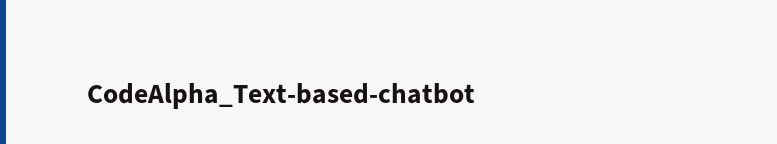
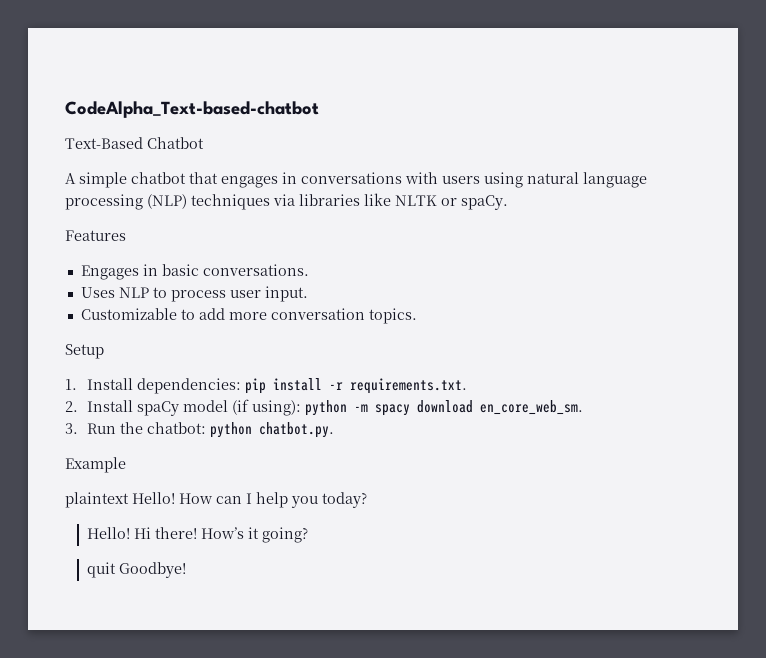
+ Text-Based Chatbot
+ A simple chatbot that engages in conversations with users using natural language processing (NLP) techniques via libraries like NLTK or spaCy.
+ Features
+ Engages in basic conversations.
+ Uses NLP to process user input.
+ Customizable to add more conversation topics.
+ Setup
+ 1. Install dependencies: pip install -r requirements.txt.
+ 2. Install spaCy model (if using): python -m spacy download en_core_web_sm.
+ 3. Run the chatbot: python chatbot.py.
+ Example
+ plaintext Hello! How can I help you today?
+ Hello! Hi there! How’s it going?
+ quit Goodbye!

